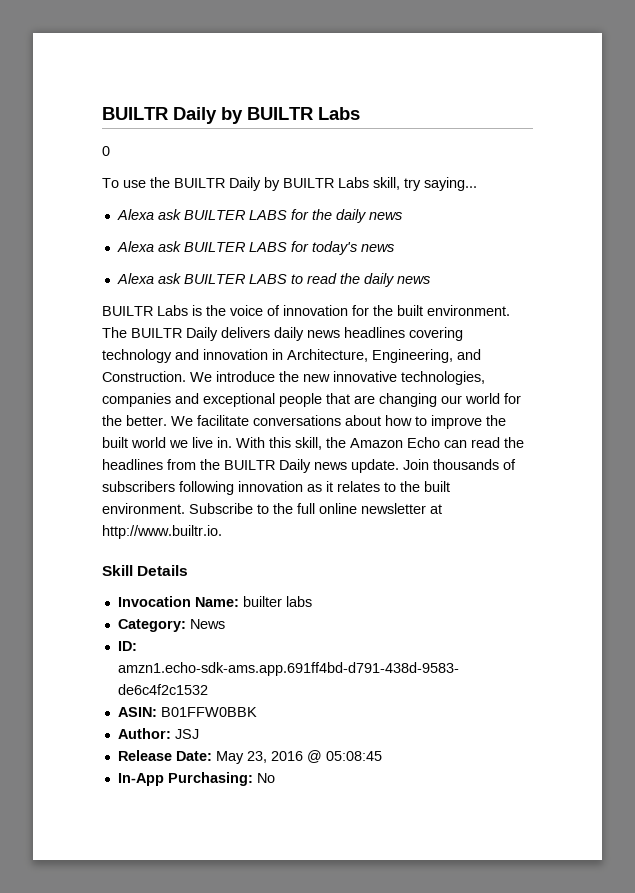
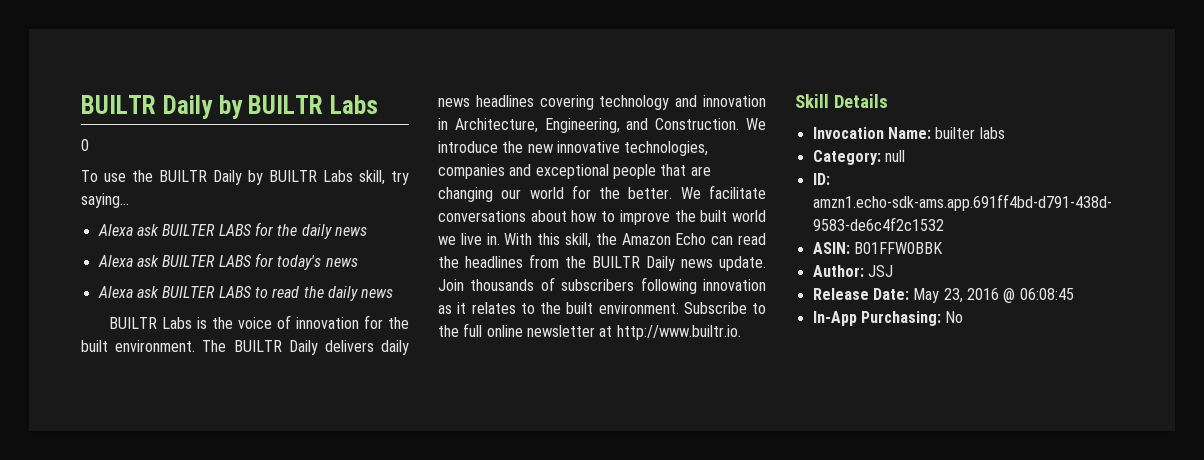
- Category: News
+ Category: null
- Release Date: May 23, 2016 @ 05:08:45
+ Release Date: May 23, 2016 @ 06:08:45

